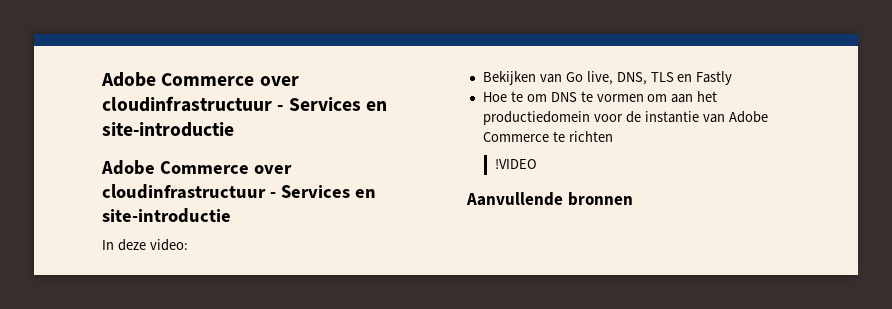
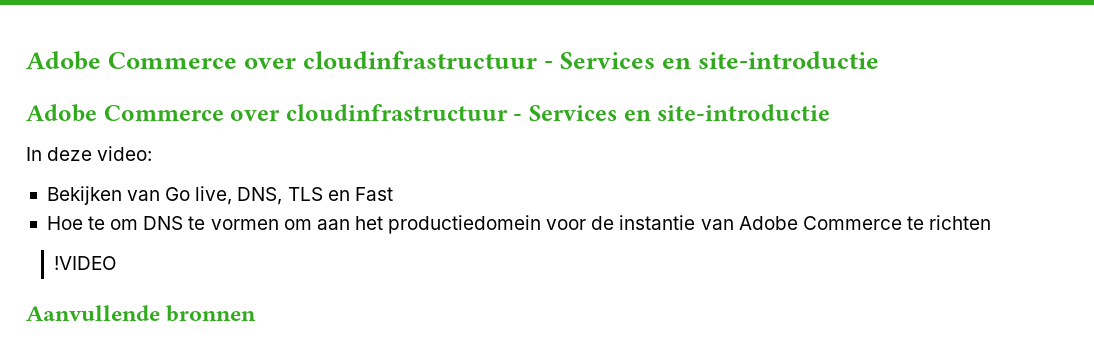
- Bekijken van Go live, DNS, TLS en Fastly
+ Bekijken van Go live, DNS, TLS en Fast

